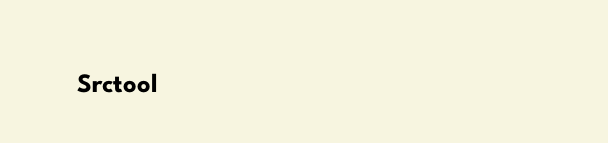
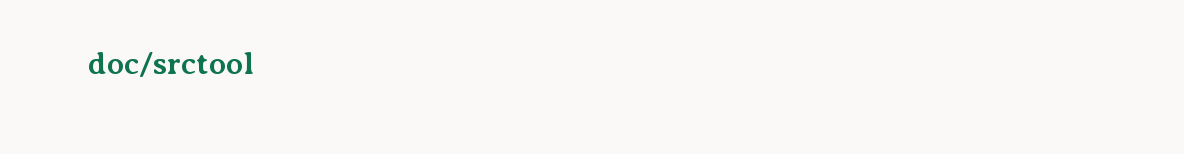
- Srctool
+ doc/srctool

